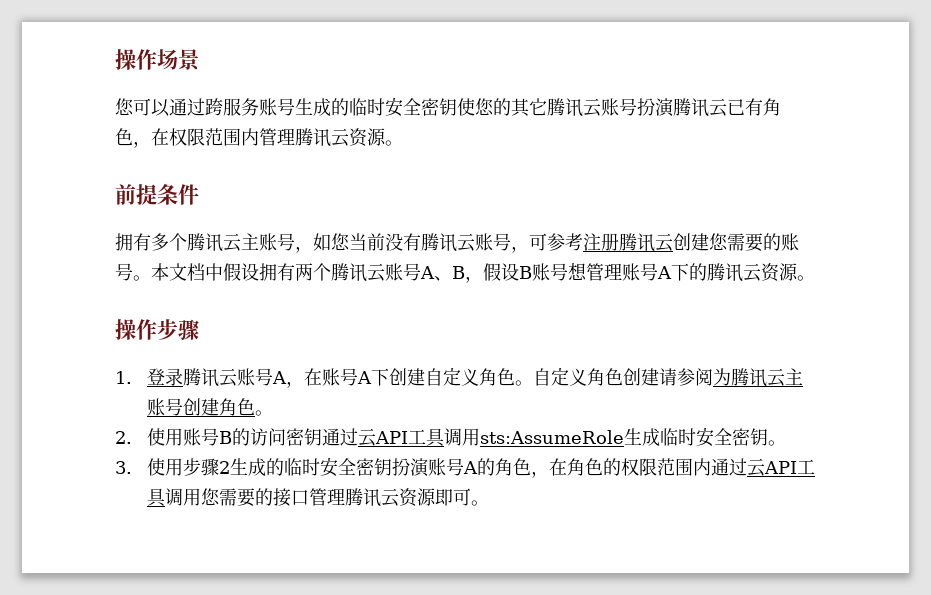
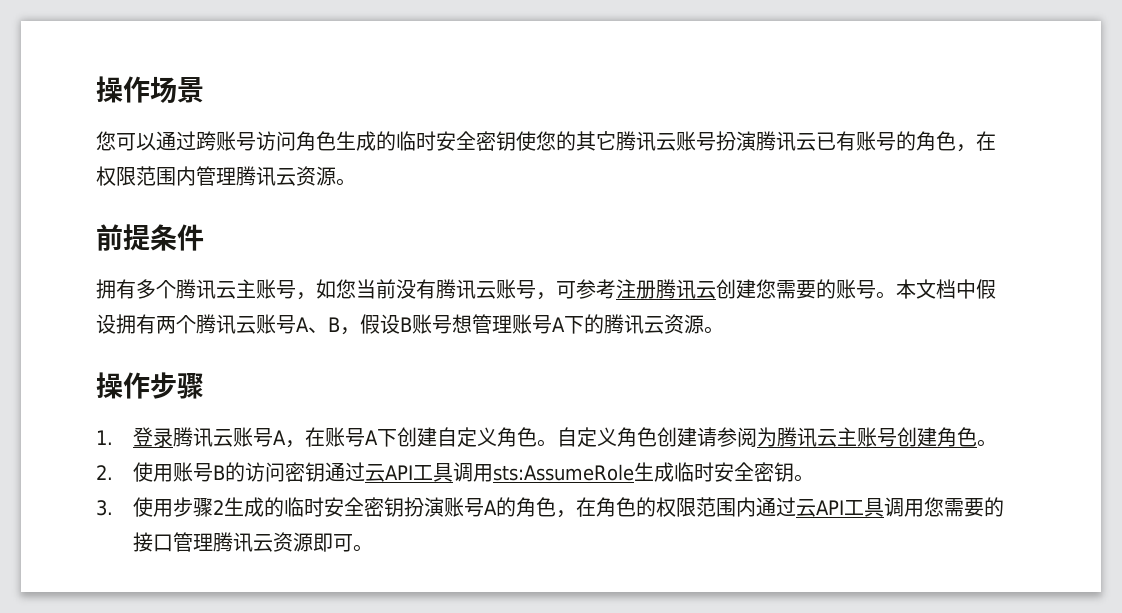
- 您可以通过跨服务账号生成的临时安全密钥使您的其它腾讯云账号扮演腾讯云已有角色，在权限范围内管理腾讯云资源。
+ 您可以通过跨账号访问角色生成的临时安全密钥使您的其它腾讯云账号扮演腾讯云已有账号的角色，在权限范围内管理腾讯云资源。

